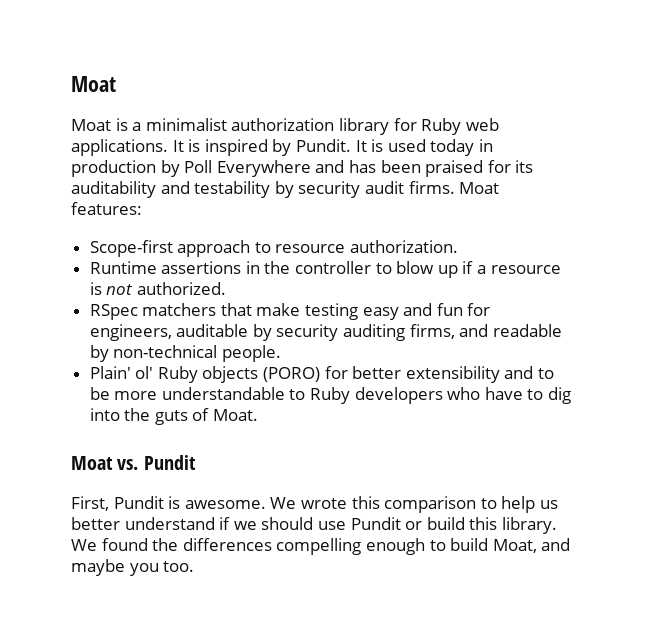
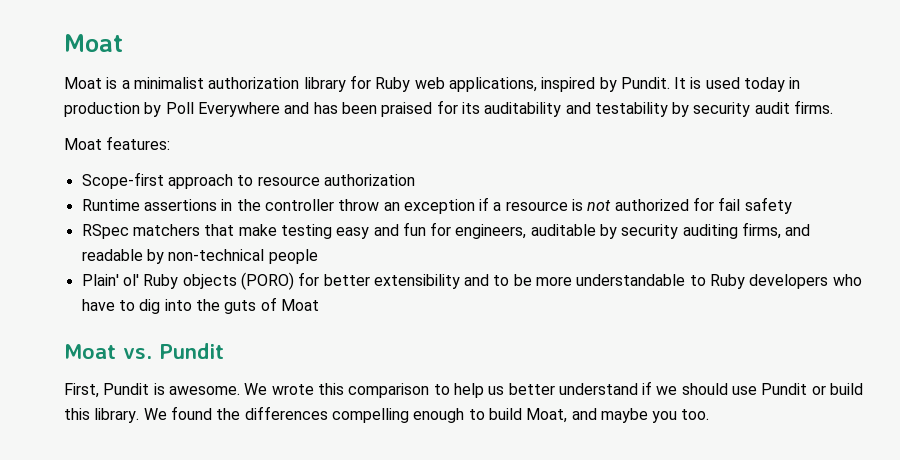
- Moat is a minimalist authorization library for Ruby web applications. It is inspired by Pundit.
+ Moat is a minimalist authorization library for Ruby web applications, inspired by Pundit.
- It is used today in production by Poll Everywhere and has been praised for its auditability and testability by security audit firms. Moat features:
+ It is used today in production by Poll Everywhere and has been praised for its auditability and testability by security audit firms.
+ Moat features:
- Scope-first approach to resource authorization.
+ Scope-first approach to resource authorization
- Runtime assertions in the controller to blow up if a resource is not authorized.
+ Runtime assertions in the controller throw an exception if a resource is not authorized for fail safety
- RSpec matchers that make testing easy and fun for engineers, auditable by security auditing firms, and readable by non-technical people.
+ RSpec matchers that make testing easy and fun for engineers, auditable by security auditing firms, and readable by non-technical people
- Plain' ol' Ruby objects (PORO) for better extensibility and to be more understandable to Ruby developers who have to dig into the guts of Moat.
+ Plain' ol' Ruby objects (PORO) for better extensibility and to be more understandable to Ruby developers who have to dig into the guts of Moat

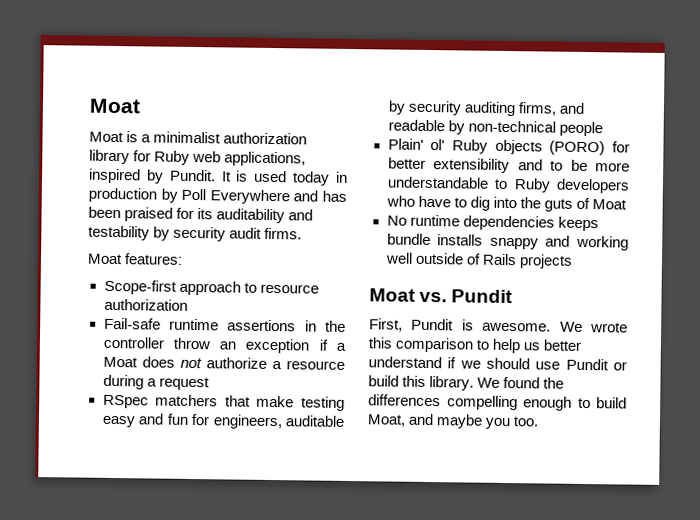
- Runtime assertions in the controller throw an exception if a resource is not authorized for fail safety
+ Fail-safe runtime assertions in the controller throw an exception if a Moat does not authorize a resource during a request
+ No runtime dependencies keeps bundle installs snappy and working well outside of Rails projects

